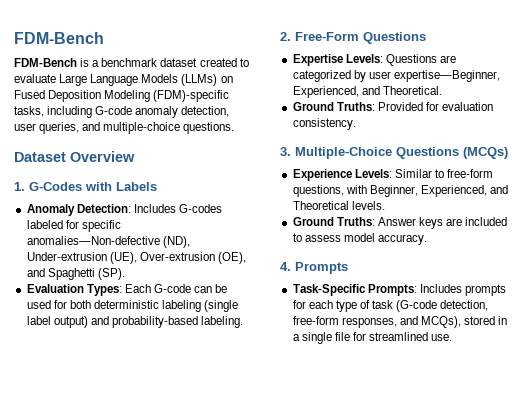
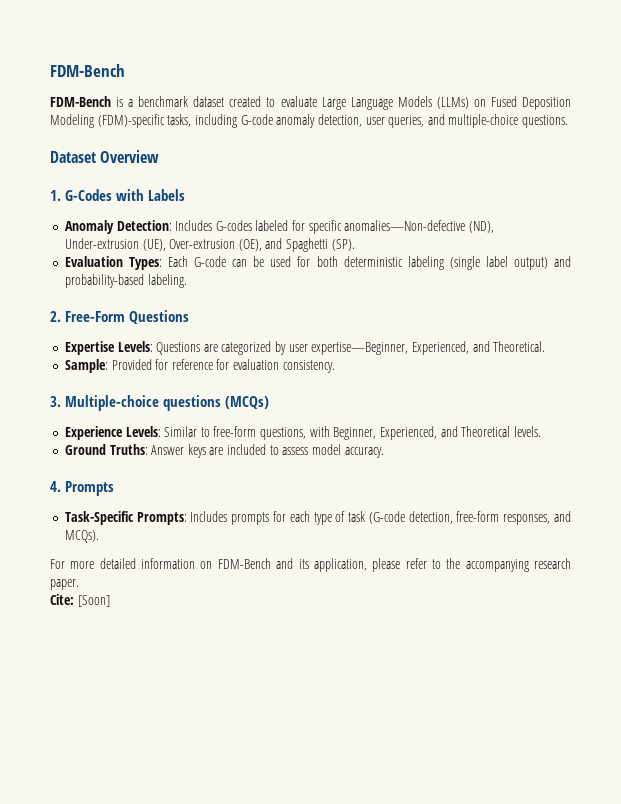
- Ground Truths: Provided for evaluation consistency.
+ Sample: Provided for reference for evaluation consistency.
- 3. Multiple-Choice Questions (MCQs)
+ 3. Multiple-choice questions (MCQs)
- Task-Specific Prompts: Includes prompts for each type of task (G-code detection, free-form responses, and MCQs), stored in a single file for streamlined use.
+ Task-Specific Prompts: Includes prompts for each type of task (G-code detection, free-form responses, and MCQs).
+ For more detailed information on FDM-Bench and its application, please refer to the accompanying research paper.
+ Cite: [Soon]

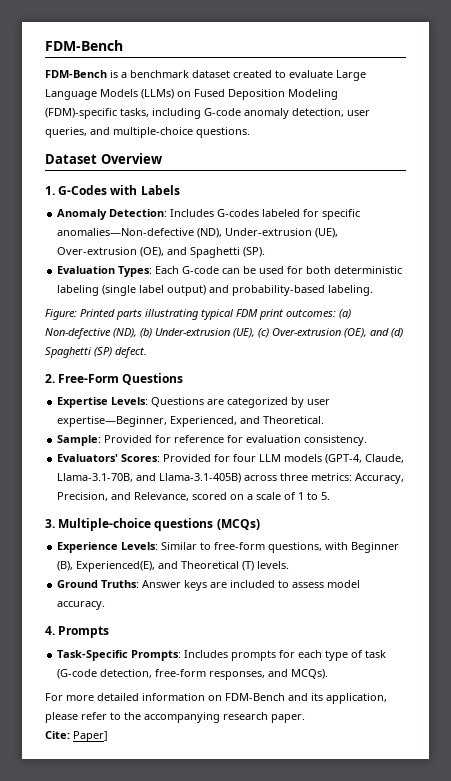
+ Figure: Printed parts illustrating typical FDM print outcomes: (a) Non-defective (ND), (b) Under-extrusion (UE), (c) Over-extrusion (OE), and (d) Spaghetti (SP) defect.
+ Evaluators' Scores: Provided for four LLM models (GPT-4, Claude, Llama-3.1-70B, and Llama-3.1-405B) across three metrics: Accuracy, Precision, and Relevance, scored on a scale of 1 to 5.
- Experience Levels: Similar to free-form questions, with Beginner, Experienced, and Theoretical levels.
+ Experience Levels: Similar to free-form questions, with Beginner (B), Experienced(E), and Theoretical (T) levels.
- Cite: [Soon]
+ Cite: Paper]

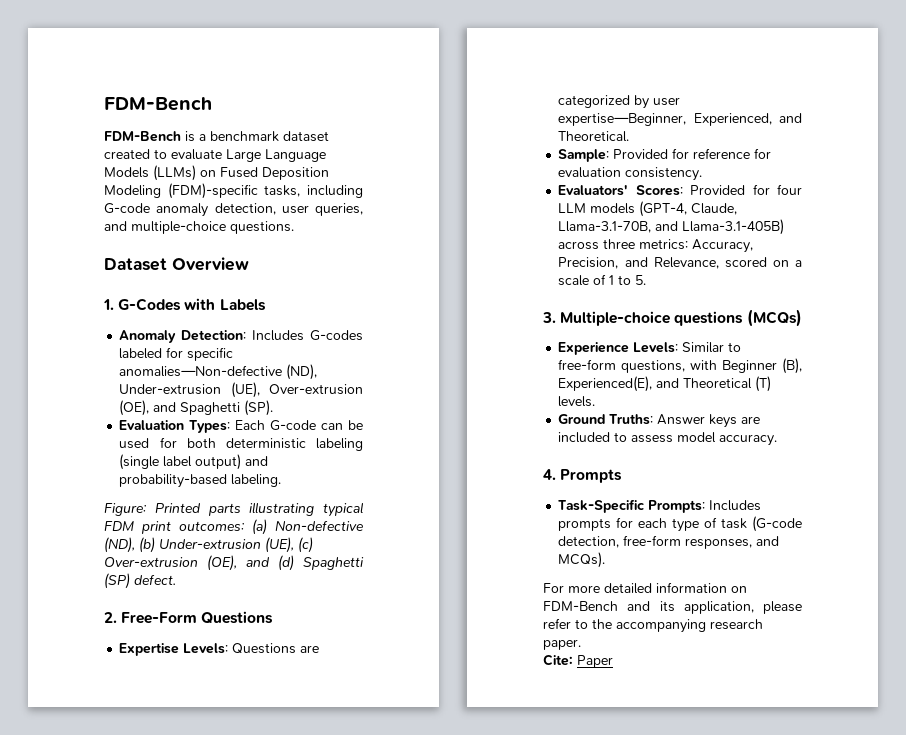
- Cite: Paper]
+ Cite: Paper

